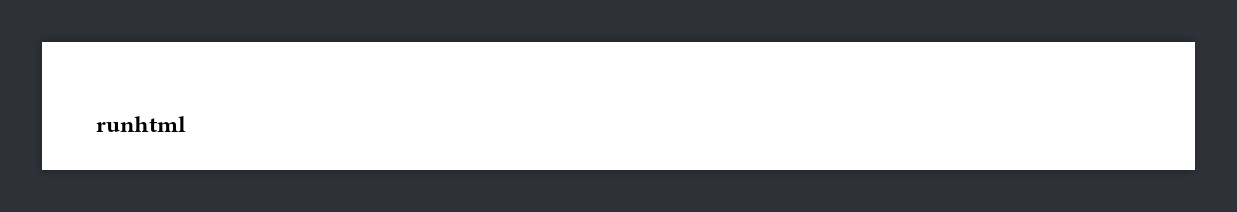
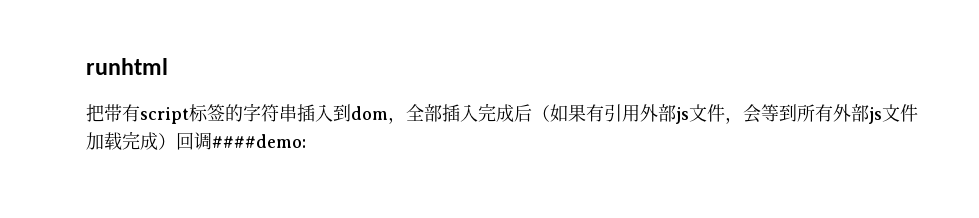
+ 把带有script标签的字符串插入到dom，全部插入完成后（如果有引用外部js文件，会等到所有外部js文件加载完成）回调####demo:

